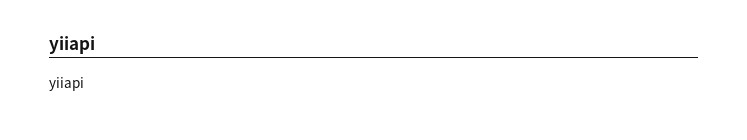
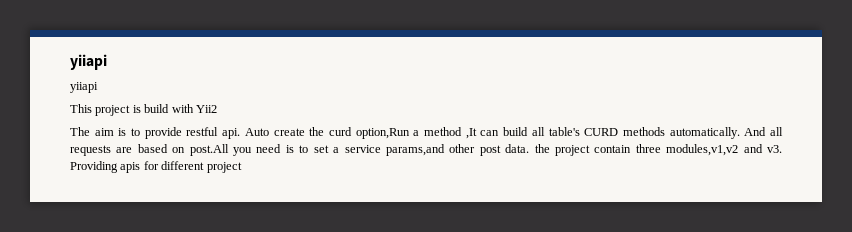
+ This project is build with Yii2
+ The aim is to provide restful api. Auto create the curd option,Run a method ,It can build all table's CURD methods automatically. And all requests are based on post.All you need is to set a service params,and other post data. the project contain three modules,v1,v2 and v3. Providing apis for different project

